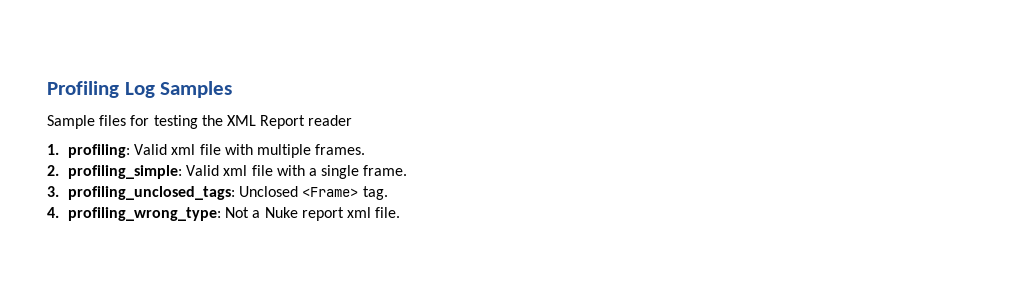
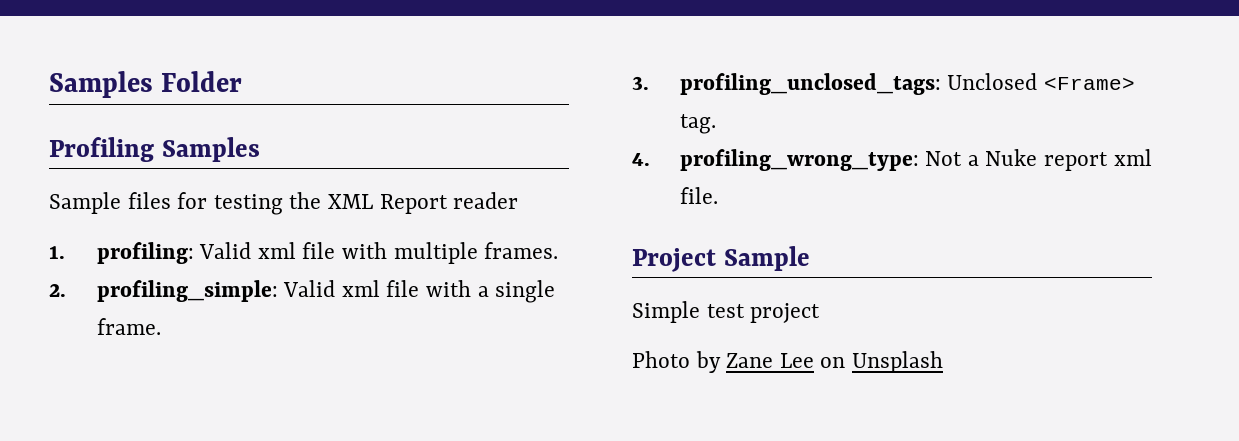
- Profiling Log Samples
+ Samples Folder
+ Profiling Samples
+ Project Sample
+ Simple test project
+ Photo by Zane Lee on Unsplash

